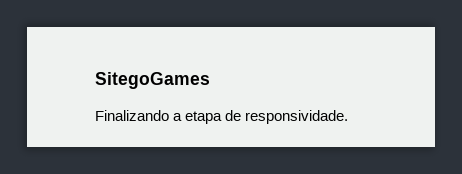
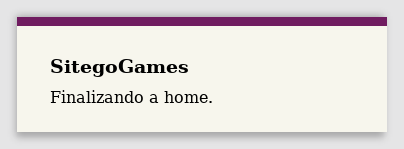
- Finalizando a etapa de responsividade.
+ Finalizando a home.

